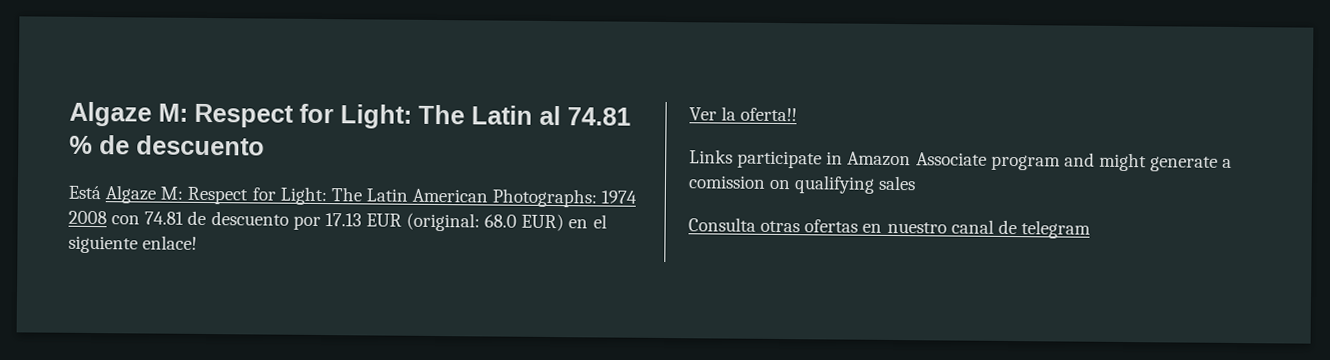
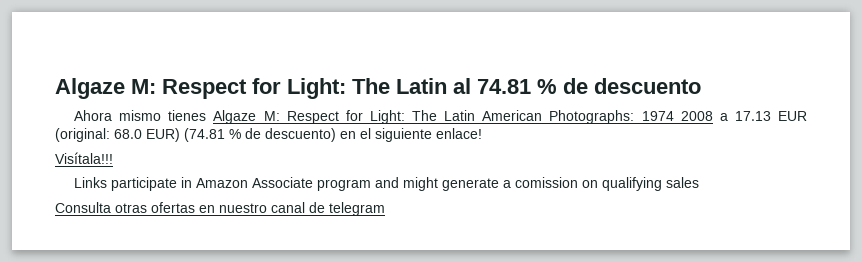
- Está Algaze M: Respect for Light: The Latin American Photographs: 1974 2008 con 74.81 de descuento por 17.13 EUR (original: 68.0 EUR) en el siguiente enlace!
+ Ahora mismo tienes Algaze M: Respect for Light: The Latin American Photographs: 1974 2008 a 17.13 EUR (original: 68.0 EUR) (74.81 % de descuento) en el siguiente enlace!
- Ver la oferta!!
+ Visítala!!!

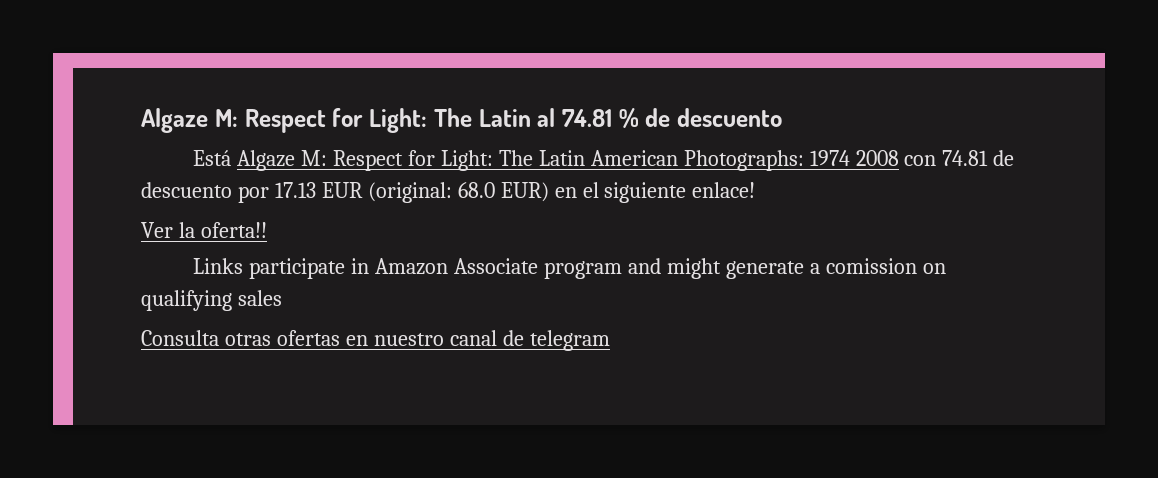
- Ahora mismo tienes Algaze M: Respect for Light: The Latin American Photographs: 1974 2008 a 17.13 EUR (original: 68.0 EUR) (74.81 % de descuento) en el siguiente enlace!
+ Está Algaze M: Respect for Light: The Latin American Photographs: 1974 2008 con 74.81 de descuento por 17.13 EUR (original: 68.0 EUR) en el siguiente enlace!
- Visítala!!!
+ Ver la oferta!!

